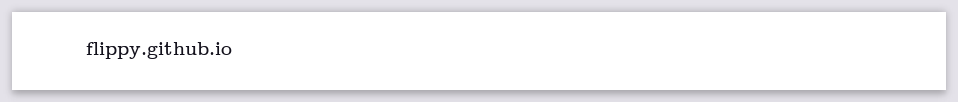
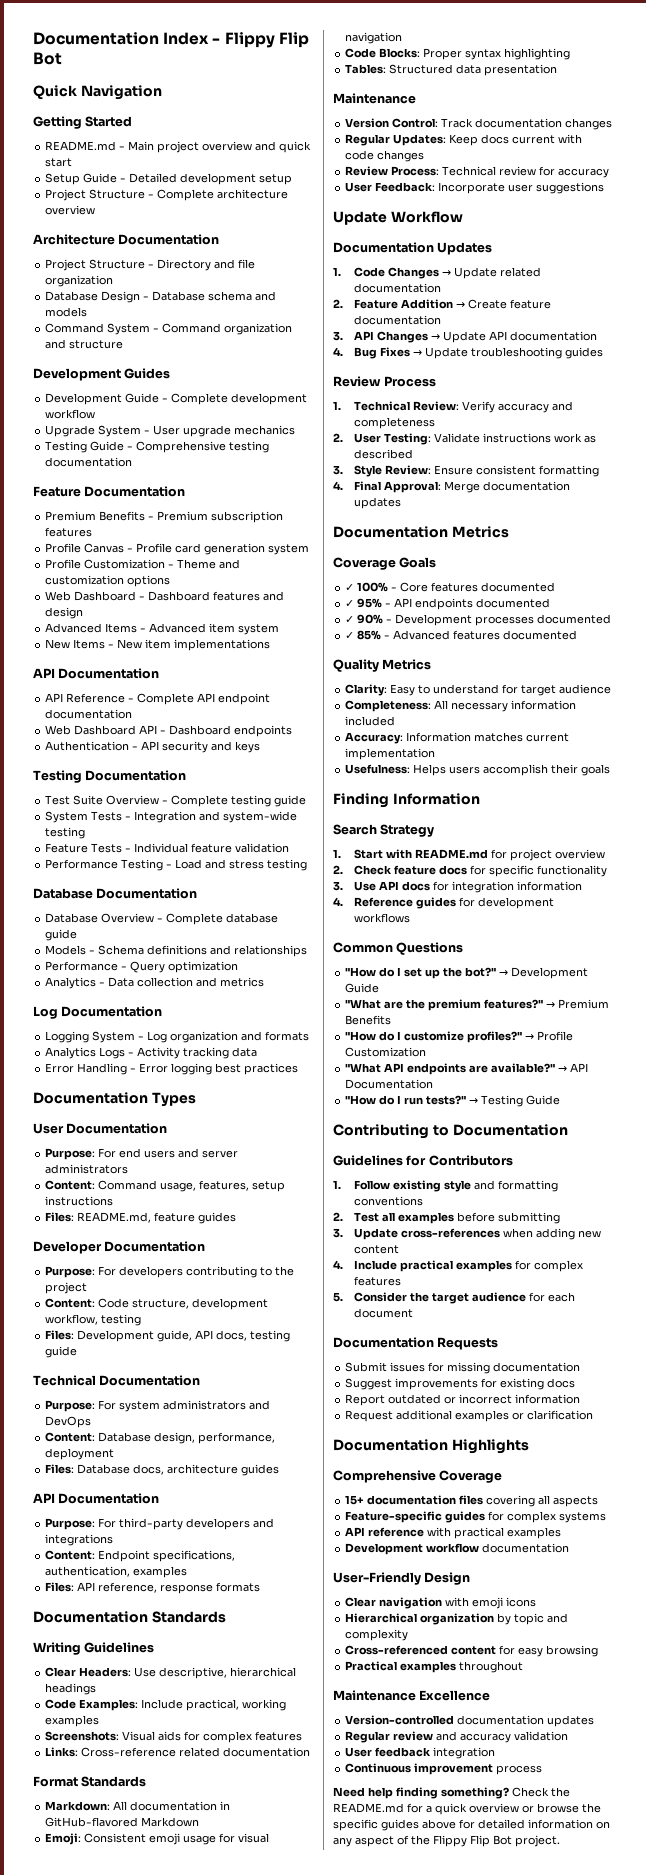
- flippy.github.io
+ Documentation Index - Flippy Flip Bot
+ Quick Navigation
+ Getting Started
+ README.md - Main project overview and quick start
+ Setup Guide - Detailed development setup
+ Project Structure - Complete architecture overview
+ Architecture Documentation
+ Project Structure - Directory and file organization
+ Database Design - Database schema and models
+ Command System - Command organization and structure
+ Development Guides
+ Development Guide - Complete development workflow
+ Upgrade System - User upgrade mechanics
+ Testing Guide - Comprehensive testing documentation
+ Feature Documentation
+ Premium Benefits - Premium subscription features
+ Profile Canvas - Profile card generation system
+ Profile Customization - Theme and customization options
+ Web Dashboard - Dashboard features and design
+ Advanced Items - Advanced item system
+ New Items - New item implementations
+ API Documentation
+ API Reference - Complete API endpoint documentation
+ Web Dashboard API - Dashboard endpoints
+ Authentication - API security and keys
+ Testing Documentation
+ Test Suite Overview - Complete testing guide
+ System Tests - Integration and system-wide testing
+ Feature Tests - Individual feature validation
+ Performance Testing - Load and stress testing
+ Database Documentation
+ Database Overview - Complete database guide
+ Models - Schema definitions and relationships
+ Performance - Query optimization
+ Analytics - Data collection and metrics
+ Log Documentation
+ Logging System - Log organization and formats
+ Analytics Logs - Activity tracking data
+ Error Handling - Error logging best practices
+ Documentation Types
+ User Documentation
+ Purpose: For end users and server administrators
+ Content: Command usage, features, setup instructions
+ Files: README.md, feature guides
+ Developer Documentation
+ Purpose: For developers contributing to the project
+ Content: Code structure, development workflow, testing
+ Files: Development guide, API docs, testing guide
+ Technical Documentation
+ Purpose: For system administrators and DevOps
+ Content: Database design, performance, deployment
+ Files: Database docs, architecture guides
+ API Documentation
+ Purpose: For third-party developers and integrations
+ Content: Endpoint specifications, authentication, examples
+ Files: API reference, response formats
+ Documentation Standards
+ Writing Guidelines
+ Clear Headers: Use descriptive, hierarchical headings
+ Code Examples: Include practical, working examples
+ Screenshots: Visual aids for complex features
+ Links: Cross-reference related documentation
+ Format Standards
+ Markdown: All documentation in GitHub-flavored Markdown
+ Emoji: Consistent emoji usage for visual navigation
+ Code Blocks: Proper syntax highlighting
+ Tables: Structured data presentation
+ Maintenance
+ Version Control: Track documentation changes
+ Regular Updates: Keep docs current with code changes
+ Review Process: Technical review for accuracy
+ User Feedback: Incorporate user suggestions
+ Update Workflow
+ Documentation Updates
+ 1. Code Changes → Update related documentation
+ 2. Feature Addition → Create feature documentation
+ 3. API Changes → Update API documentation
+ 4. Bug Fixes → Update troubleshooting guides
+ Review Process
+ 1. Technical Review: Verify accuracy and completeness
+ 2. User Testing: Validate instructions work as described
+ 3. Style Review: Ensure consistent formatting
+ 4. Final Approval: Merge documentation updates
+ Documentation Metrics
+ Coverage Goals
+ ✓ 100% - Core features documented
+ ✓ 95% - API endpoints documented
+ ✓ 90% - Development processes documented
+ ✓ 85% - Advanced features documented
+ Quality Metrics
+ Clarity: Easy to understand for target audience
+ Completeness: All necessary information included
+ Accuracy: Information matches current implementation
+ Usefulness: Helps users accomplish their goals
+ Finding Information
+ Search Strategy
+ 1. Start with README.md for project overview
+ 2. Check feature docs for specific functionality
+ 3. Use API docs for integration information
+ 4. Reference guides for development workflows
+ Common Questions
+ "How do I set up the bot?" → Development Guide
+ "What are the premium features?" → Premium Benefits
+ "How do I customize profiles?" → Profile Customization
+ "What API endpoints are available?" → API Documentation
+ "How do I run tests?" → Testing Guide
+ Contributing to Documentation
+ Guidelines for Contributors
+ 1. Follow existing style and formatting conventions
+ 2. Test all examples before submitting
+ 3. Update cross-references when adding new content
+ 4. Include practical examples for complex features
+ 5. Consider the target audience for each document
+ Documentation Requests
+ Submit issues for missing documentation
+ Suggest improvements for existing docs
+ Report outdated or incorrect information
+ Request additional examples or clarification
+ Documentation Highlights
+ Comprehensive Coverage
+ 15+ documentation files covering all aspects
+ Feature-specific guides for complex systems
+ API reference with practical examples
+ Development workflow documentation
+ User-Friendly Design
+ Clear navigation with emoji icons
+ Hierarchical organization by topic and complexity
+ Cross-referenced content for easy browsing
+ Practical examples throughout
+ Maintenance Excellence
+ Version-controlled documentation updates
+ Regular review and accuracy validation
+ User feedback integration
+ Continuous improvement process
+ Need help finding something? Check the README.md for a quick overview or browse the specific guides above for detailed information on any aspect of the Flippy Flip Bot project.

